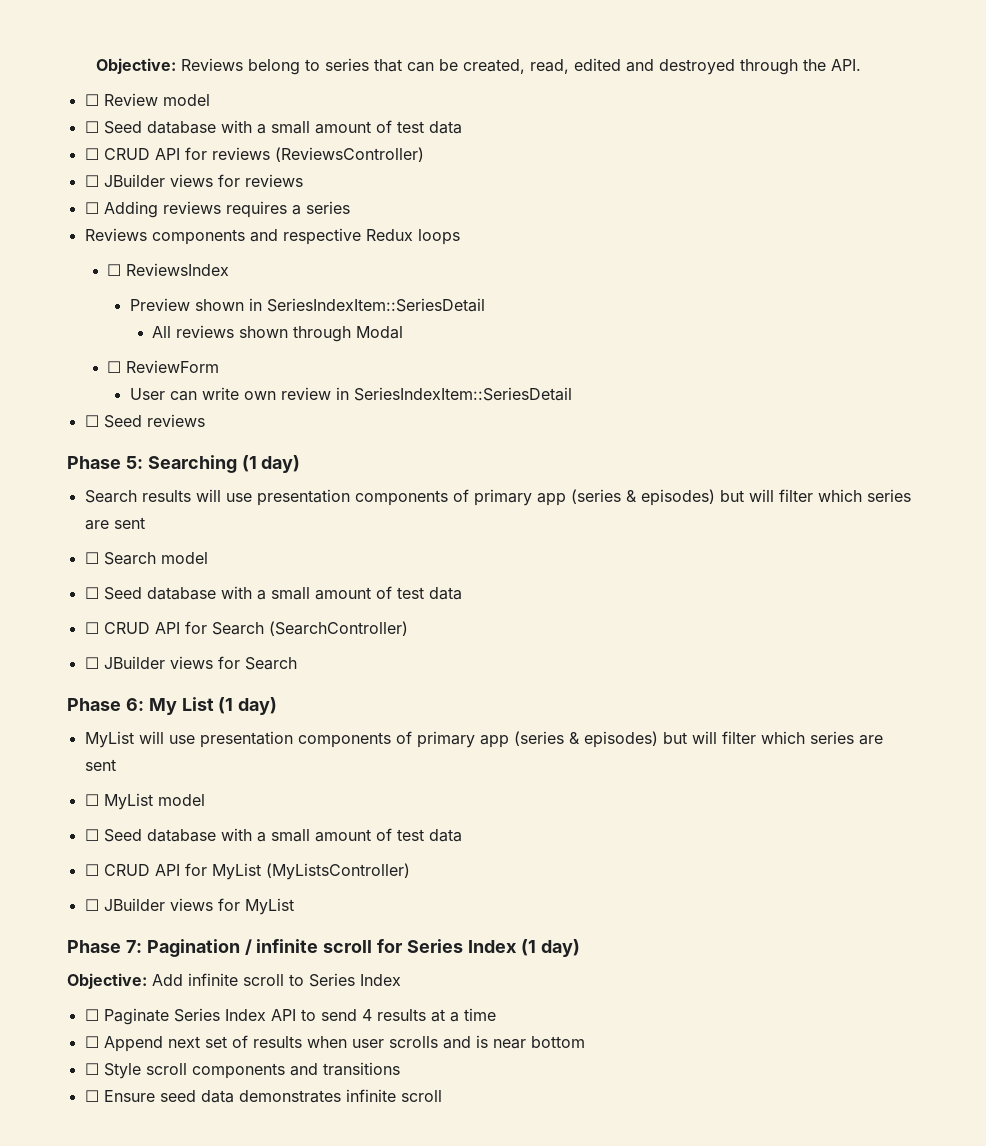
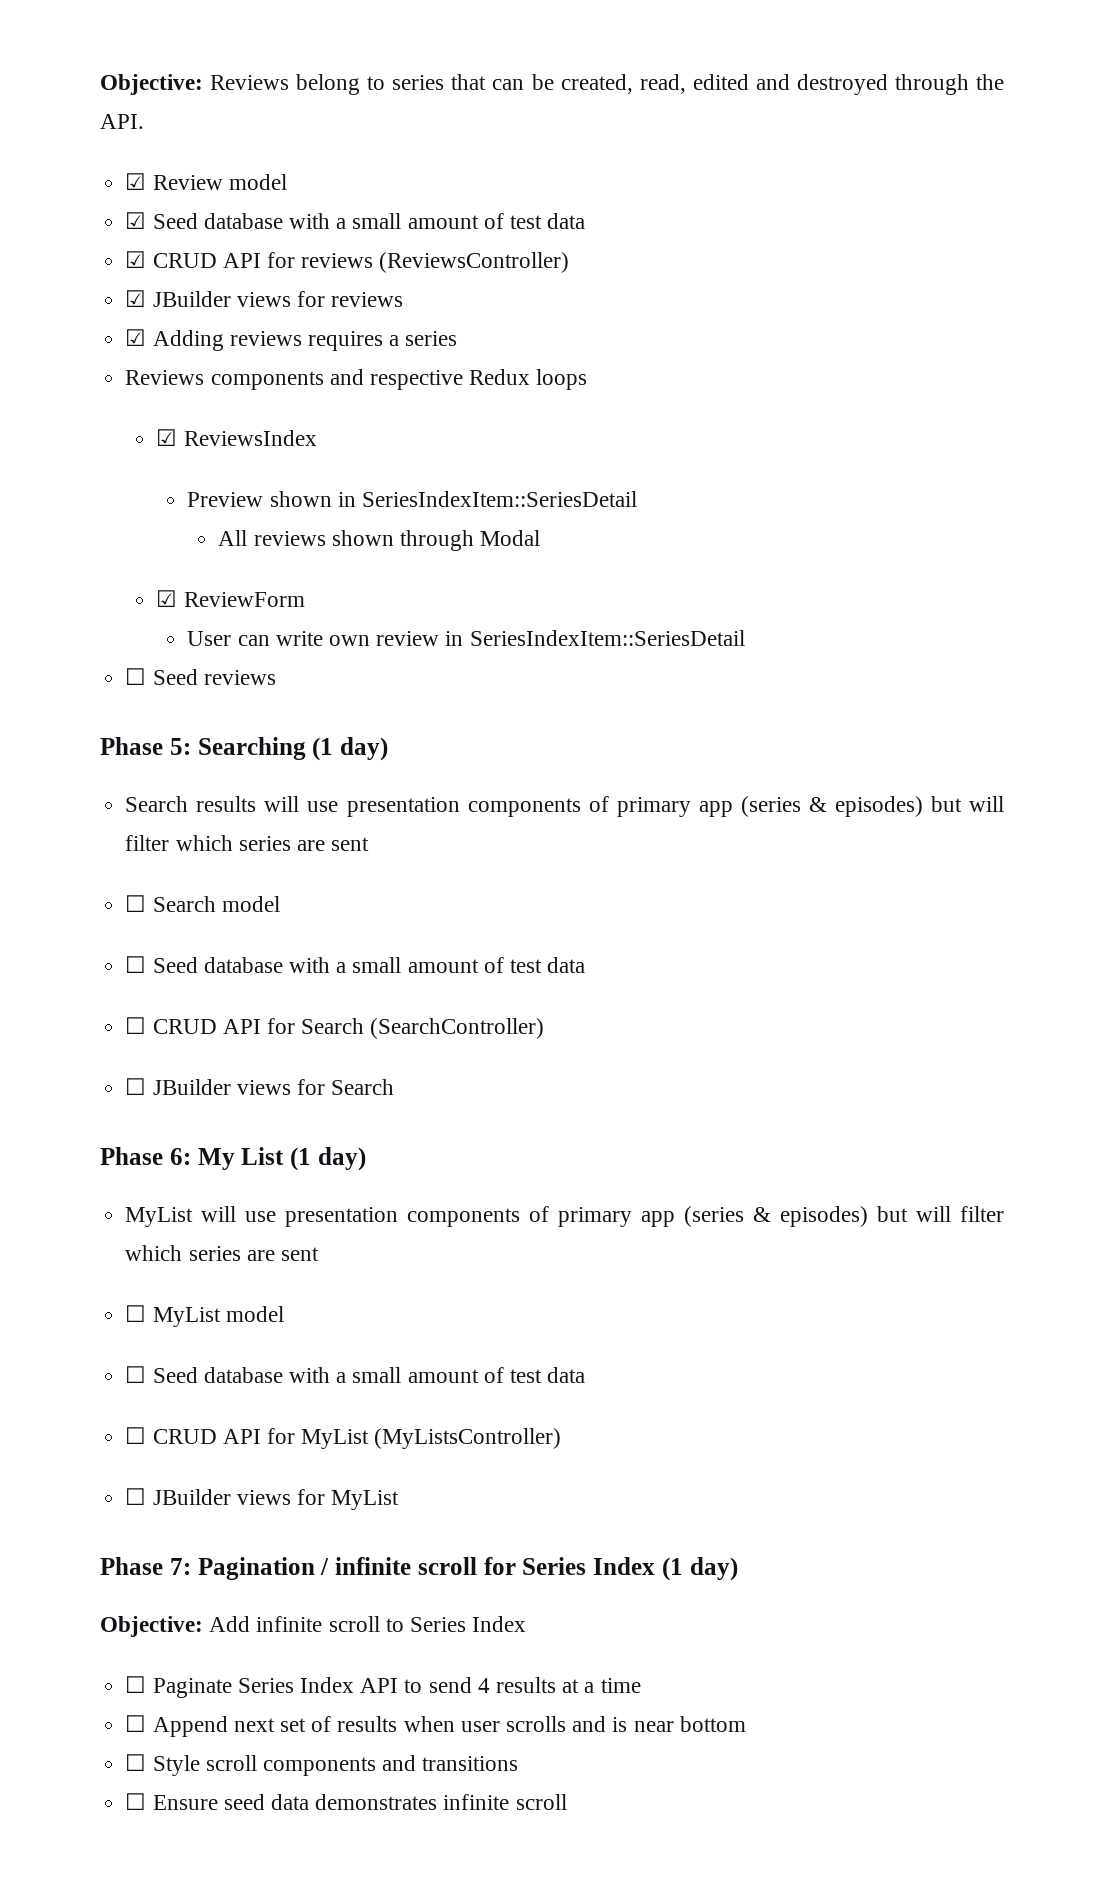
- ☐ Review model
- ☐ Seed database with a small amount of test data
- ☐ CRUD API for reviews (ReviewsController)
+ ☑ Review model
+ ☑ Seed database with a small amount of test data
+ ☑ CRUD API for reviews (ReviewsController)
- ☐ JBuilder views for reviews
+ ☑ JBuilder views for reviews
- ☐ Adding reviews requires a series
+ ☑ Adding reviews requires a series
- ☐ ReviewsIndex
+ ☑ ReviewsIndex
- ☐ ReviewForm
+ ☑ ReviewForm

